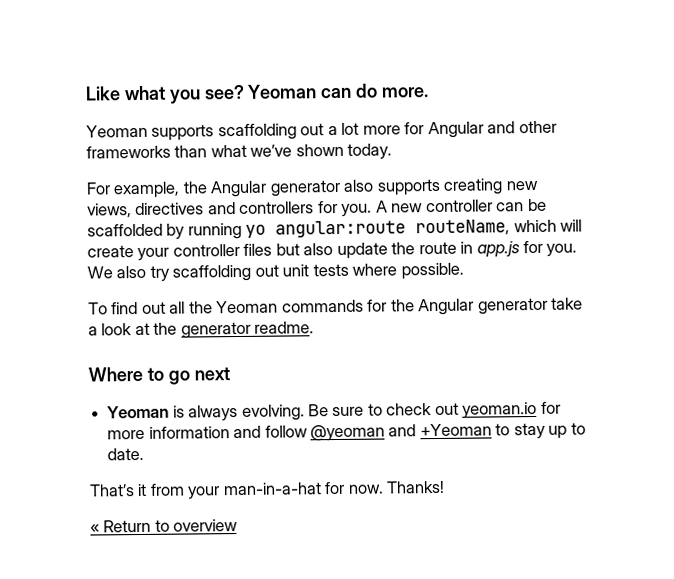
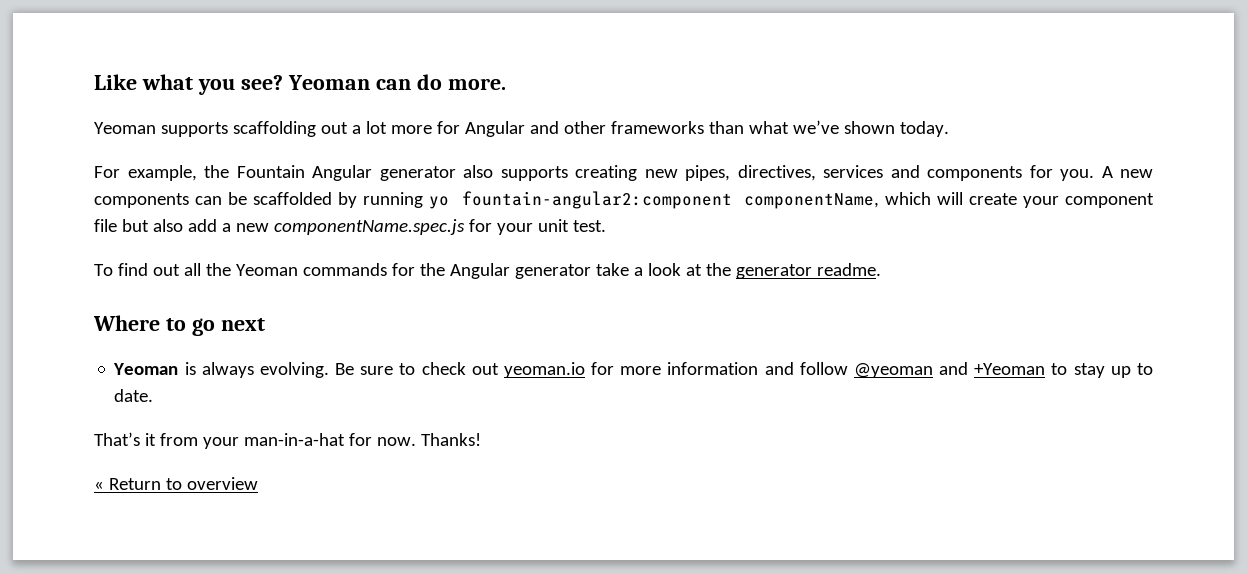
- For example, the Angular generator also supports creating new views, directives and controllers for you.
+ For example, the Fountain Angular generator also supports creating new pipes, directives, services and components for you.
- A new controller can be scaffolded by running yo angular:route routeName, which will create your controller files but also update the route in app.js for you. We also try scaffolding out unit tests where possible.
+ A new components can be scaffolded by running yo fountain-angular2:component componentName, which will create your component file but also add a new componentName.spec.js for your unit test.

